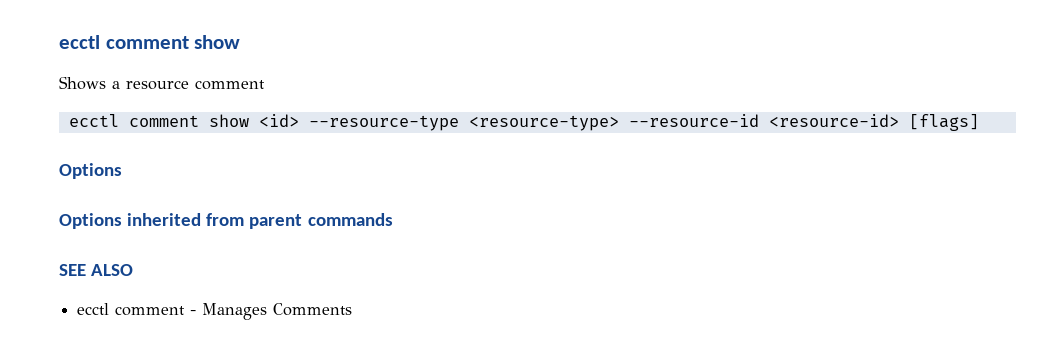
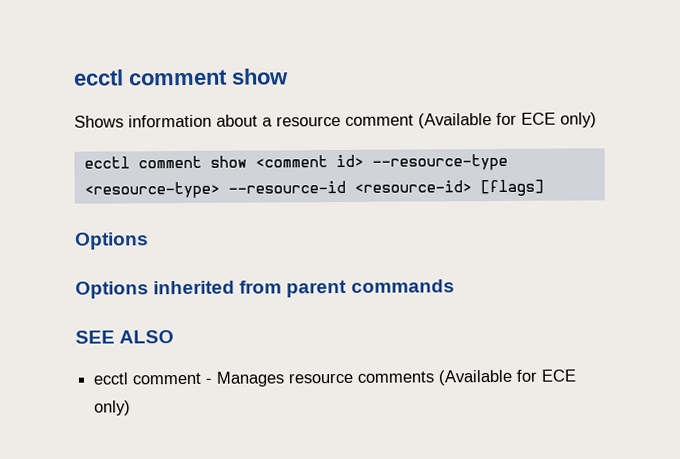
- Shows a resource comment
- ecctl comment show <id> --resource-type <resource-type> --resource-id <resource-id> [flags]
+ Shows information about a resource comment (Available for ECE only)
+ ecctl comment show <comment id> --resource-type <resource-type> --resource-id <resource-id> [flags]
- ecctl comment - Manages Comments
+ ecctl comment - Manages resource comments (Available for ECE only)

